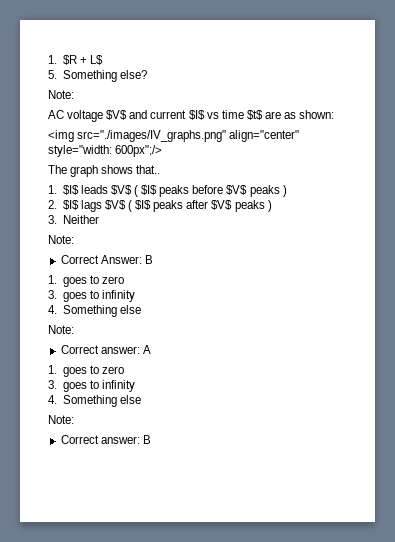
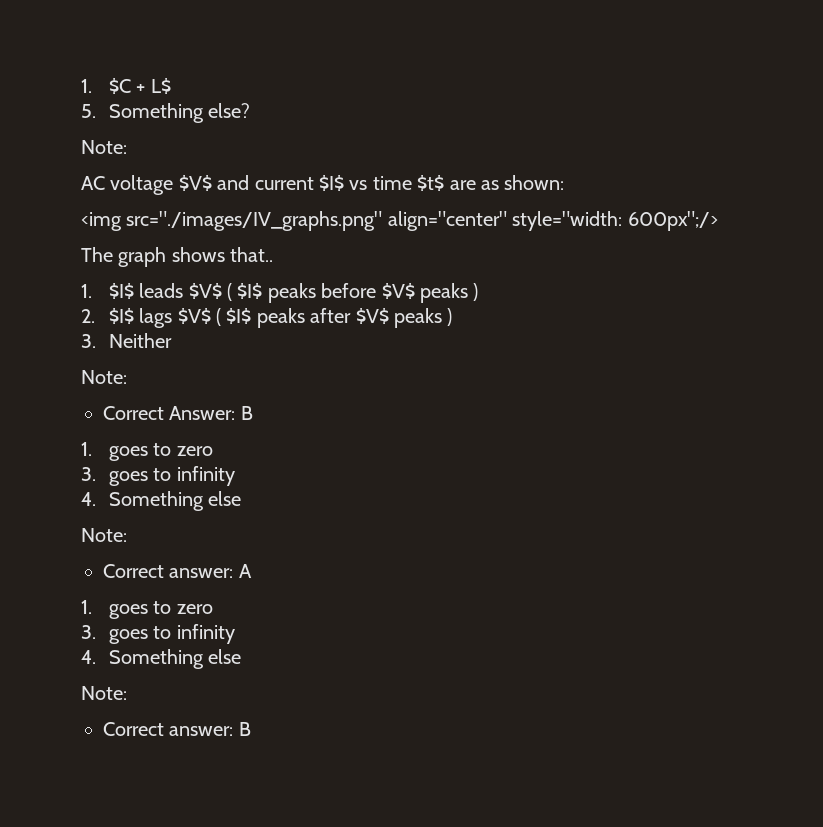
- 1. $R + L$
+ 1. $C + L$

